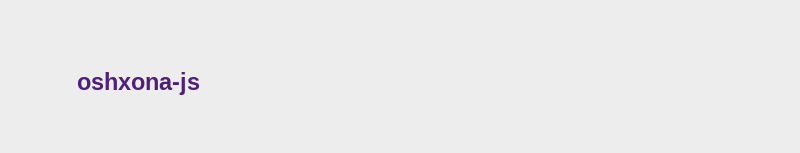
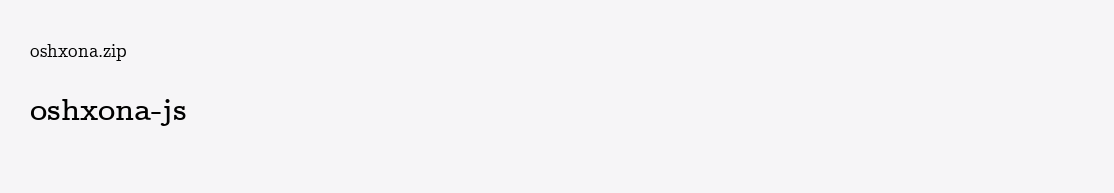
+ oshxona.zip

